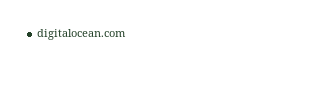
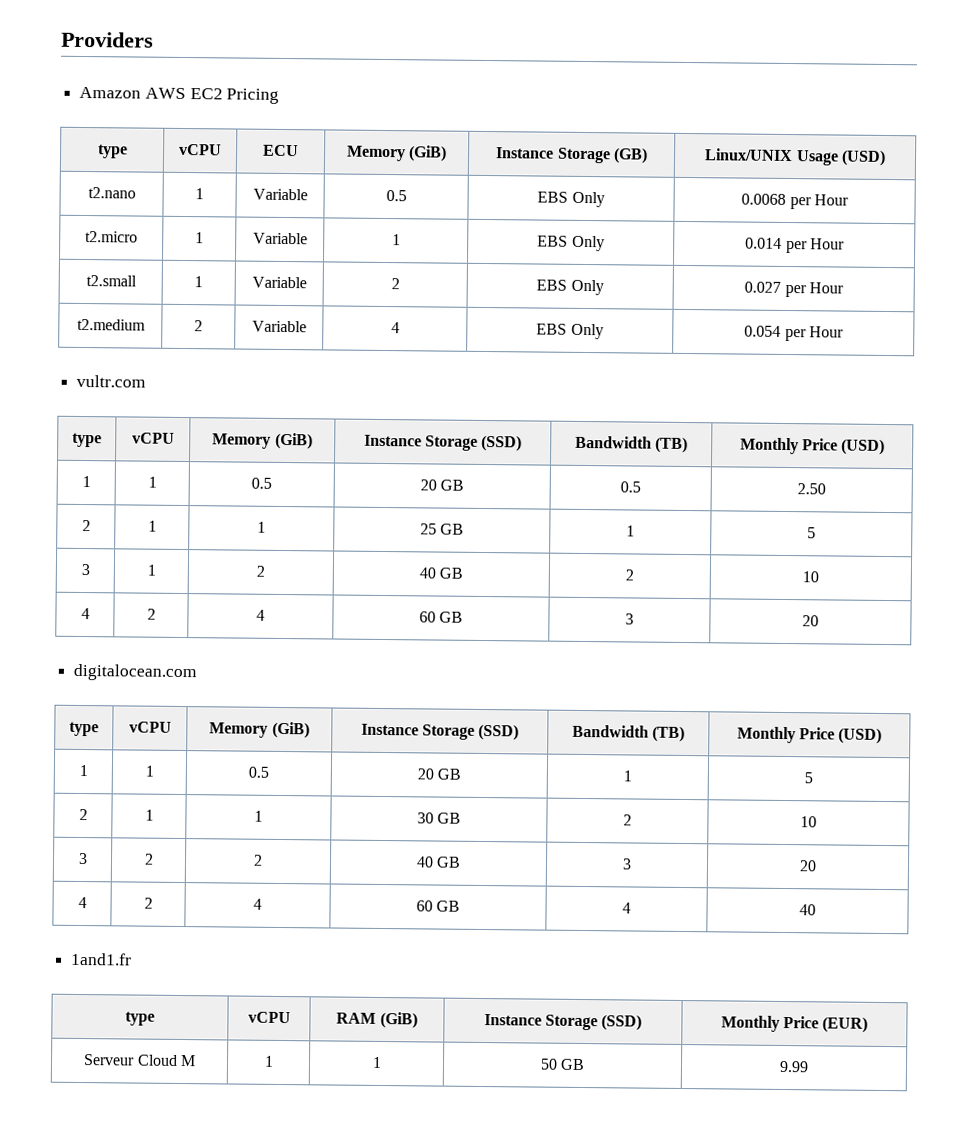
+ Providers
+ Amazon AWS EC2 Pricing
+ type | vCPU | ECU | Memory (GiB) | Instance Storage (GB) | Linux/UNIX Usage (USD)
+ t2.nano | 1 | Variable | 0.5 | EBS Only | 0.0068 per Hour
+ t2.micro | 1 | Variable | 1 | EBS Only | 0.014 per Hour
+ t2.small | 1 | Variable | 2 | EBS Only | 0.027 per Hour
+ t2.medium | 2 | Variable | 4 | EBS Only | 0.054 per Hour
+ vultr.com
+ type | vCPU | Memory (GiB) | Instance Storage (SSD) | Bandwidth (TB) | Monthly Price (USD)
+ 1 | 1 | 0.5 | 20 GB | 0.5 | 2.50
+ 2 | 1 | 1 | 25 GB | 1 | 5
+ 3 | 1 | 2 | 40 GB | 2 | 10
+ 4 | 2 | 4 | 60 GB | 3 | 20
  digitalocean.com
+ type | vCPU | Memory (GiB) | Instance Storage (SSD) | Bandwidth (TB) | Monthly Price (USD)
+ 1 | 1 | 0.5 | 20 GB | 1 | 5
+ 2 | 1 | 1 | 30 GB | 2 | 10
+ 3 | 2 | 2 | 40 GB | 3 | 20
+ 4 | 2 | 4 | 60 GB | 4 | 40
+ 1and1.fr
+ type | vCPU | RAM (GiB) | Instance Storage (SSD) | Monthly Price (EUR)
+ Serveur Cloud M | 1 | 1 | 50 GB | 9.99

